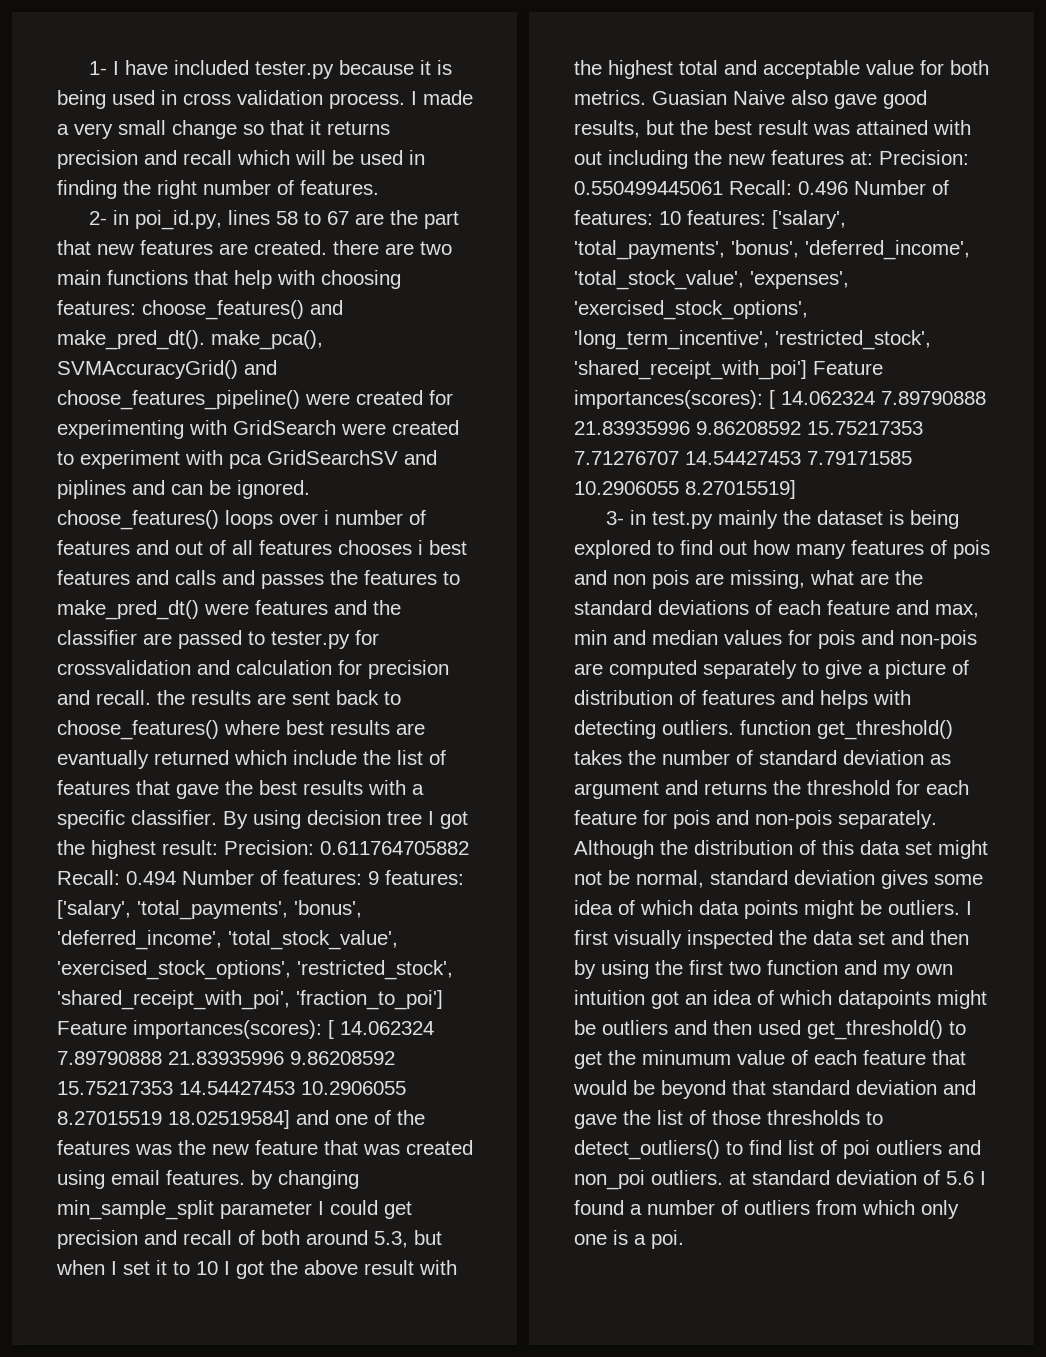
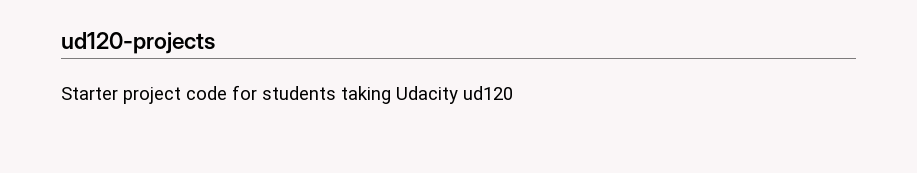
- 1- I have included tester.py because it is being used in cross validation process. I made a very small change so that it returns precision and recall which will be used in finding the right number of features.
- 2- in poi_id.py, lines 58 to 67 are the part that new features are created. there are two main functions that help with choosing features: choose_features() and make_pred_dt(). make_pca(), SVMAccuracyGrid() and choose_features_pipeline() were created for experimenting with GridSearch were created to experiment with pca GridSearchSV and piplines and can be ignored. choose_features() loops over i number of features and out of all features chooses i best features and calls and passes the features to make_pred_dt() were features and the classifier are passed to tester.py for crossvalidation and calculation for precision and recall. the results are sent back to choose_features() where best results are evantually returned which include the list of features that gave the best results with a specific classifier. By using decision tree I got the highest result: Precision: 0.611764705882 Recall: 0.494 Number of features: 9 features: ['salary', 'total_payments', 'bonus', 'deferred_income', 'total_stock_value', 'exercised_stock_options', 'restricted_stock', 'shared_receipt_with_poi', 'fraction_to_poi'] Feature importances(scores): [ 14.062324 7.89790888 21.83935996 9.86208592 15.75217353 14.54427453 10.2906055 8.27015519 18.02519584] and one of the features was the new feature that was created using email features. by changing min_sample_split parameter I could get precision and recall of both around 5.3, but when I set it to 10 I got the above result with the highest total and acceptable value for both metrics. Guasian Naive also gave good results, but the best result was attained with out including the new features at: Precision: 0.550499445061 Recall: 0.496 Number of features: 10 features: ['salary', 'total_payments', 'bonus', 'deferred_income', 'total_stock_value', 'expenses', 'exercised_stock_options', 'long_term_incentive', 'restricted_stock', 'shared_receipt_with_poi'] Feature importances(scores): [ 14.062324 7.89790888 21.83935996 9.86208592 15.75217353 7.71276707 14.54427453 7.79171585 10.2906055 8.27015519]
- 3- in test.py mainly the dataset is being explored to find out how many features of pois and non pois are missing, what are the standard deviations of each feature and max, min and median values for pois and non-pois are computed separately to give a picture of distribution of features and helps with detecting outliers. function get_threshold() takes the number of standard deviation as argument and returns the threshold for each feature for pois and non-pois separately. Although the distribution of this data set might not be normal, standard deviation gives some idea of which data points might be outliers. I first visually inspected the data set and then by using the first two function and my own intuition got an idea of which datapoints might be outliers and then used get_threshold() to get the minumum value of each feature that would be beyond that standard deviation and gave the list of those thresholds to detect_outliers() to find list of poi outliers and non_poi outliers. at standard deviation of 5.6 I found a number of outliers from which only one is a poi.
+ ud120-projects
+ Starter project code for students taking Udacity ud120

